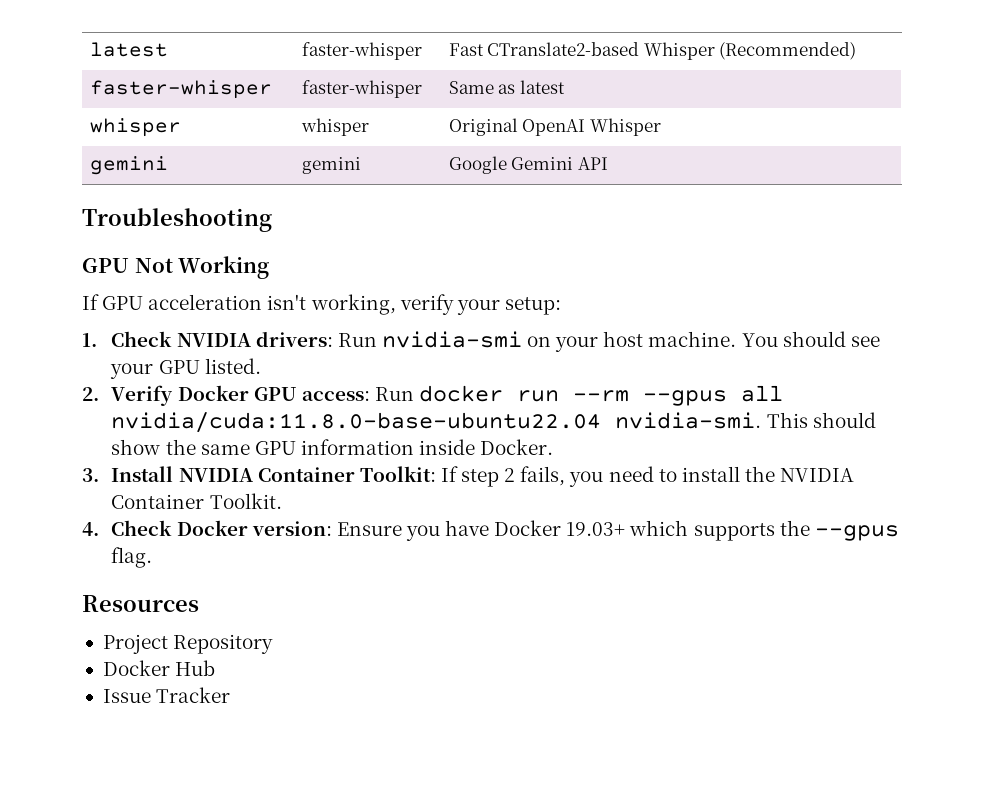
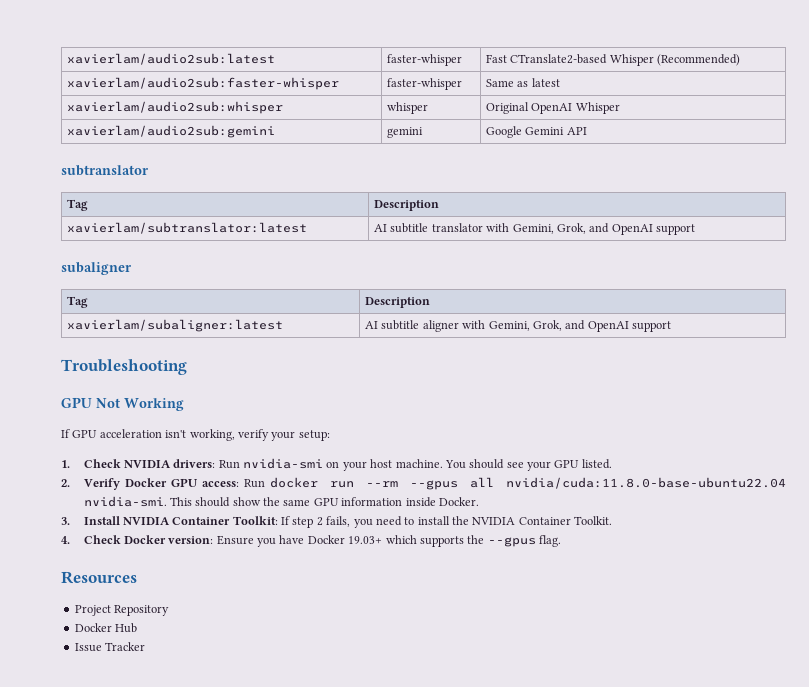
- latest | faster-whisper | Fast CTranslate2-based Whisper (Recommended)
+ xavierlam/audio2sub:latest | faster-whisper | Fast CTranslate2-based Whisper (Recommended)
- faster-whisper | faster-whisper | Same as latest
+ xavierlam/audio2sub:faster-whisper | faster-whisper | Same as latest
- whisper | whisper | Original OpenAI Whisper
+ xavierlam/audio2sub:whisper | whisper | Original OpenAI Whisper
- gemini | gemini | Google Gemini API
+ xavierlam/audio2sub:gemini | gemini | Google Gemini API
+ subtranslator
+ Tag | Description
+ xavierlam/subtranslator:latest | AI subtitle translator with Gemini, Grok, and OpenAI support
+ subaligner
+ Tag | Description
+ xavierlam/subaligner:latest | AI subtitle aligner with Gemini, Grok, and OpenAI support

